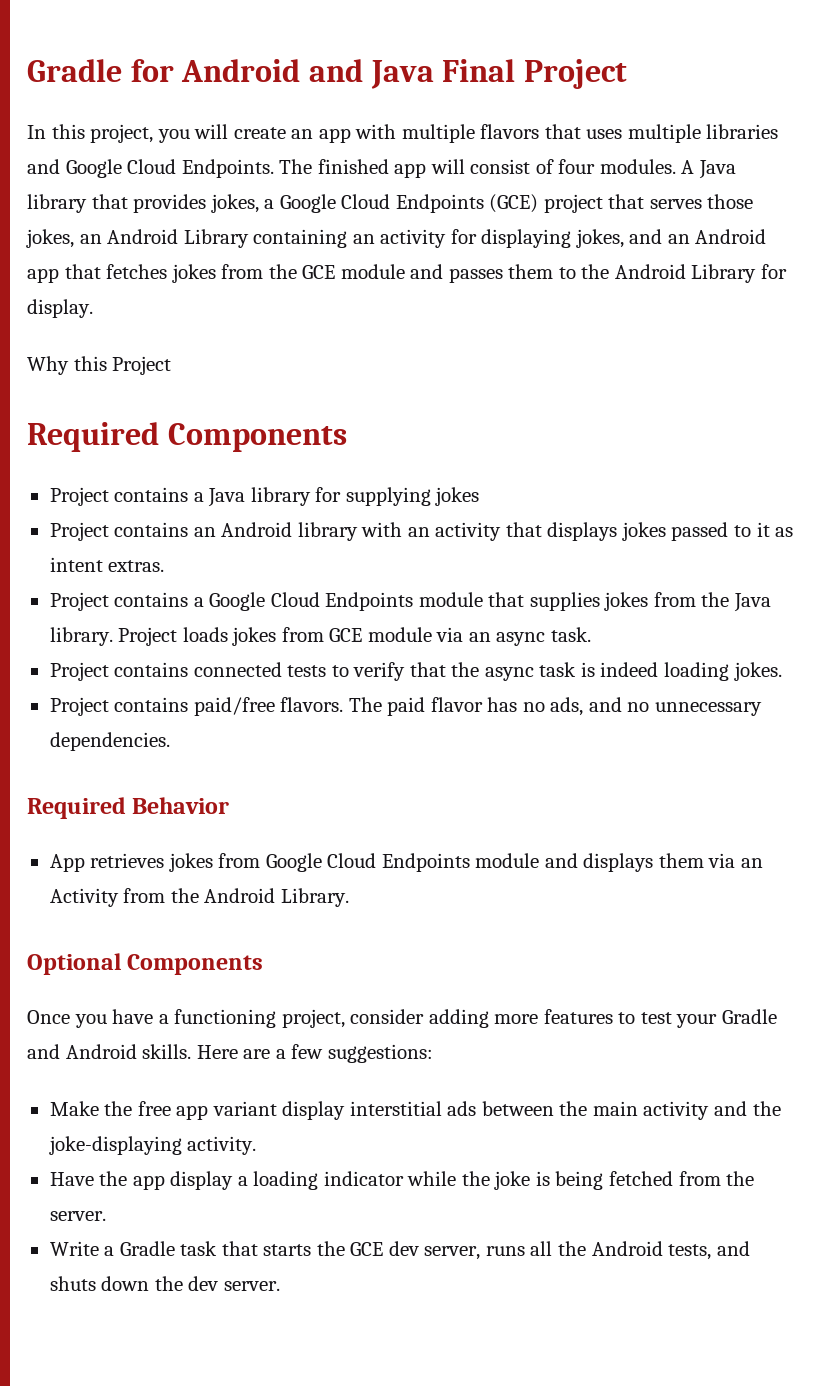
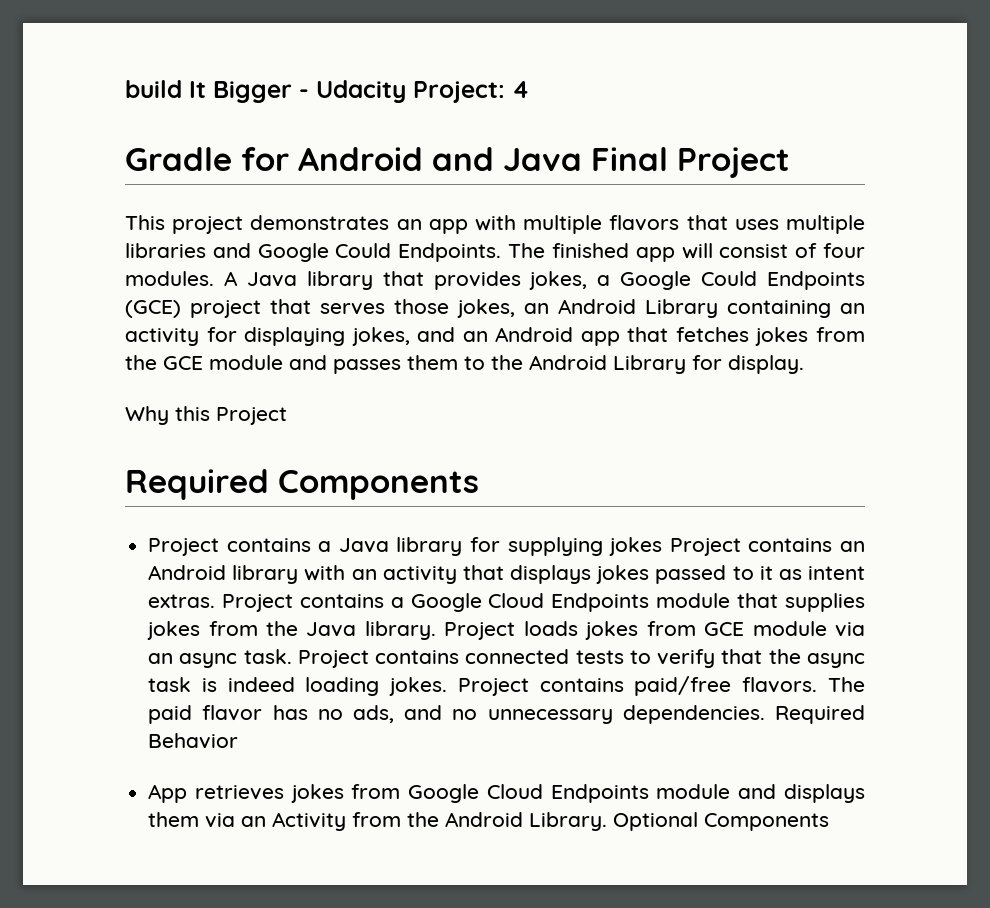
+ build It Bigger - Udacity Project: 4
- In this project, you will create an app with multiple flavors that uses multiple libraries and Google Cloud Endpoints.
+ This project demonstrates an app with multiple flavors that uses multiple libraries and Google Could Endpoints.
- A Java library that provides jokes, a Google Cloud Endpoints (GCE) project that serves those jokes, an Android Library containing an activity for displaying jokes, and an Android app that fetches jokes from the GCE module and passes them to the Android Library for display.
+ A Java library that provides jokes, a Google Could Endpoints (GCE) project that serves those jokes, an Android Library containing an activity for displaying jokes, and an Android app that fetches jokes from the GCE module and passes them to the Android Library for display.
- Project contains a Java library for supplying jokes
- Project contains an Android library with an activity that displays jokes passed to it as intent extras.
- Project contains a Google Cloud Endpoints module that supplies jokes from the Java library.
+ Project contains a Java library for supplying jokes Project contains an Android library with an activity that displays jokes passed to it as intent extras. Project contains a Google Cloud Endpoints module that supplies jokes from the Java library.
- Project loads jokes from GCE module via an async task.
- Project contains connected tests to verify that the async task is indeed loading jokes.
- Project contains paid/free flavors.
+ Project loads jokes from GCE module via an async task. Project contains connected tests to verify that the async task is indeed loading jokes. Project contains paid/free flavors.
- The paid flavor has no ads, and no unnecessary dependencies.
- Required Behavior
+ The paid flavor has no ads, and no unnecessary dependencies. Required Behavior
- App retrieves jokes from Google Cloud Endpoints module and displays them via an Activity from the Android Library.
- Optional Components
+ App retrieves jokes from Google Cloud Endpoints module and displays them via an Activity from the Android Library. Optional Components
- Once you have a functioning project, consider adding more features to test your Gradle and Android skills. Here are a few suggestions:
- Make the free app variant display interstitial ads between the main activity and the joke-displaying activity.
- Have the app display a loading indicator while the joke is being fetched from the server.
- Write a Gradle task that starts the GCE dev server, runs all the Android tests, and shuts down the dev server.

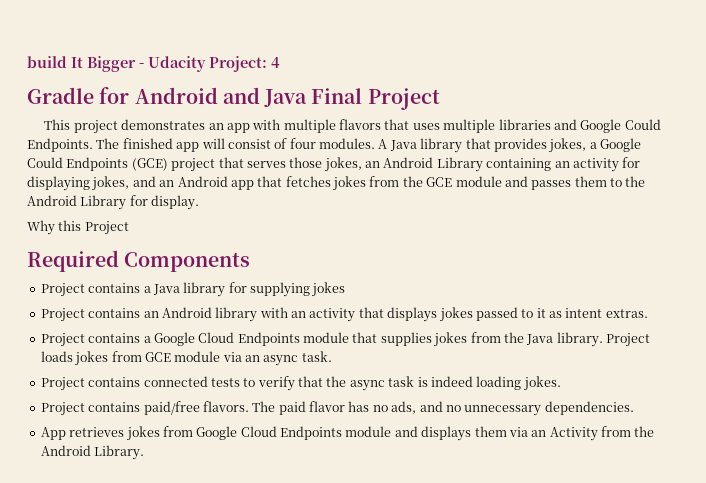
- Project contains a Java library for supplying jokes Project contains an Android library with an activity that displays jokes passed to it as intent extras. Project contains a Google Cloud Endpoints module that supplies jokes from the Java library.
+ Project contains a Java library for supplying jokes
+ Project contains an Android library with an activity that displays jokes passed to it as intent extras.
+ Project contains a Google Cloud Endpoints module that supplies jokes from the Java library.
- Project loads jokes from GCE module via an async task. Project contains connected tests to verify that the async task is indeed loading jokes. Project contains paid/free flavors.
+ Project loads jokes from GCE module via an async task.
+ Project contains connected tests to verify that the async task is indeed loading jokes.
+ Project contains paid/free flavors.
- Required Behavior
- Optional Components

